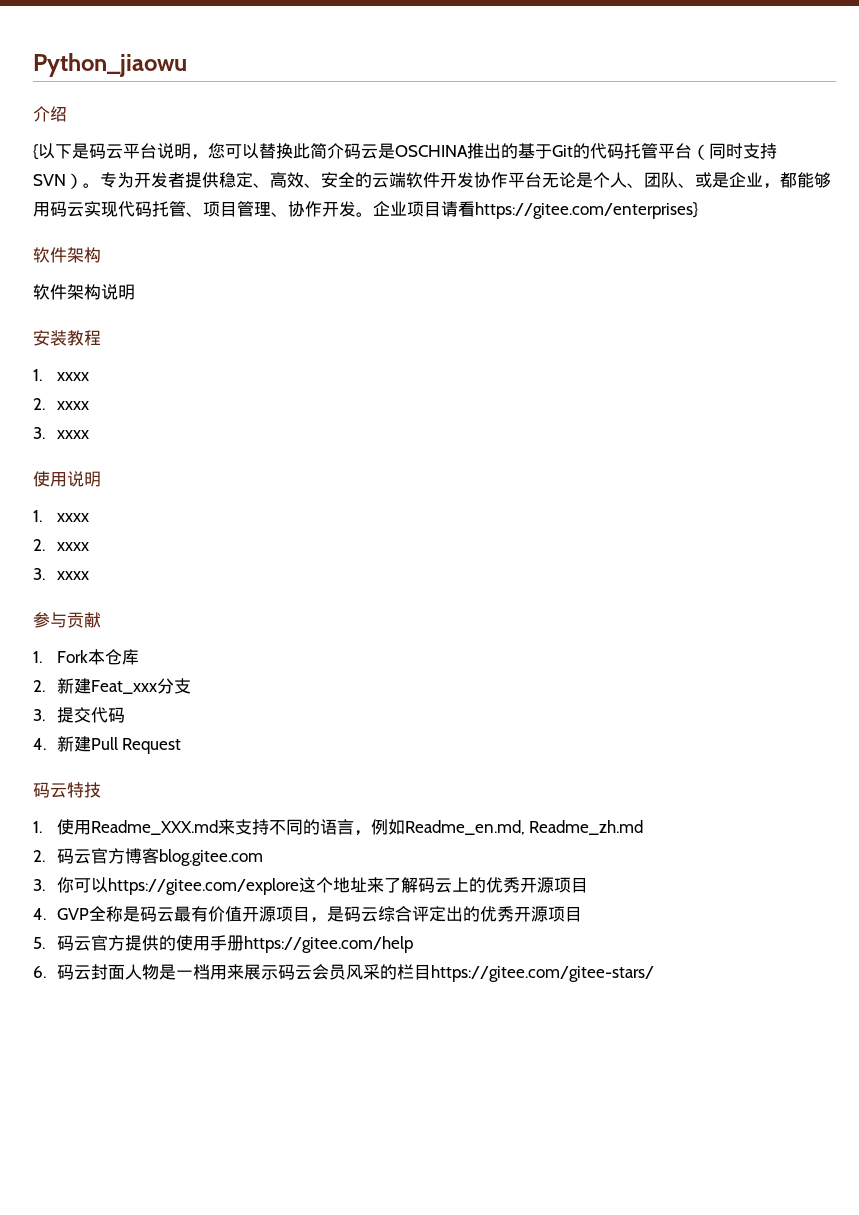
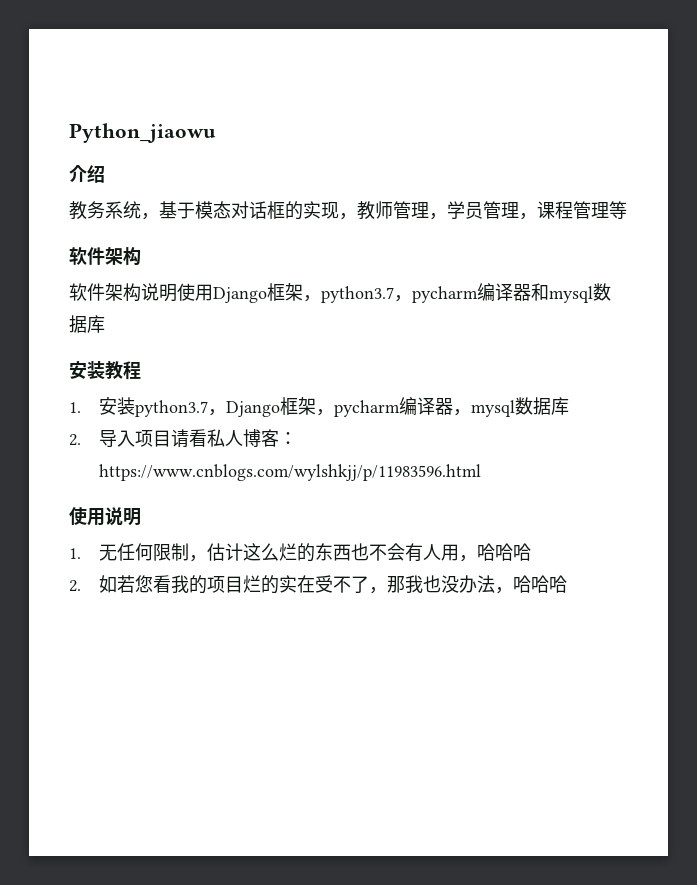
- {以下是码云平台说明，您可以替换此简介码云是OSCHINA推出的基于Git的代码托管平台（同时支持SVN）。专为开发者提供稳定、高效、安全的云端软件开发协作平台无论是个人、团队、或是企业，都能够用码云实现代码托管、项目管理、协作开发。企业项目请看https://gitee.com/enterprises}
+ 教务系统，基于模态对话框的实现，教师管理，学员管理，课程管理等
- 软件架构说明
+ 软件架构说明使用Django框架，python3.7，pycharm编译器和mysql数据库
  安装教程
- 1. xxxx
- 2. xxxx
- 3. xxxx
+ 1.安装python3.7，Django框架，pycharm编译器，mysql数据库
+ 2.导入项目请看私人博客：https://www.cnblogs.com/wylshkjj/p/11983596.html
  使用说明
- 1. xxxx
- 2. xxxx
- 3. xxxx
- 参与贡献
- 1. Fork本仓库
- 2.新建Feat_xxx分支
- 3.提交代码
- 4.新建Pull Request
- 码云特技
- 1.使用Readme_XXX.md来支持不同的语言，例如Readme_en.md, Readme_zh.md
- 2.码云官方博客blog.gitee.com
- 3.你可以https://gitee.com/explore这个地址来了解码云上的优秀开源项目
- 4. GVP全称是码云最有价值开源项目，是码云综合评定出的优秀开源项目
- 5.码云官方提供的使用手册https://gitee.com/help
- 6.码云封面人物是一档用来展示码云会员风采的栏目https://gitee.com/gitee-stars/
+ 1.无任何限制，估计这么烂的东西也不会有人用，哈哈哈
+ 2.如若您看我的项目烂的实在受不了，那我也没办法，哈哈哈

